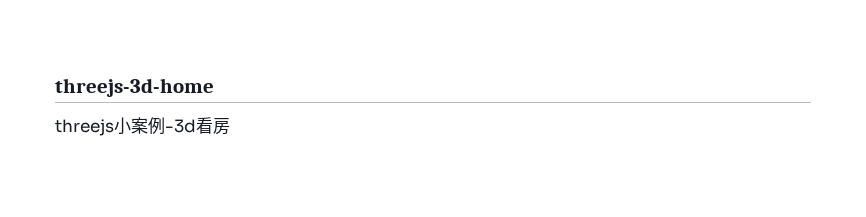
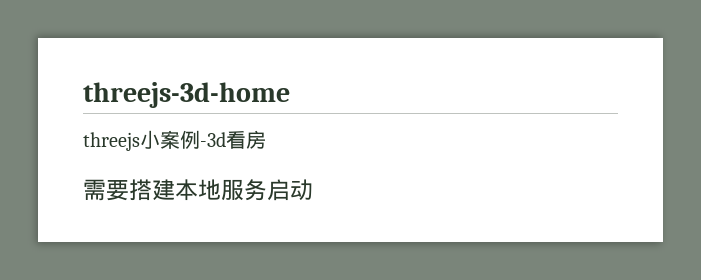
+ 需要搭建本地服务启动

